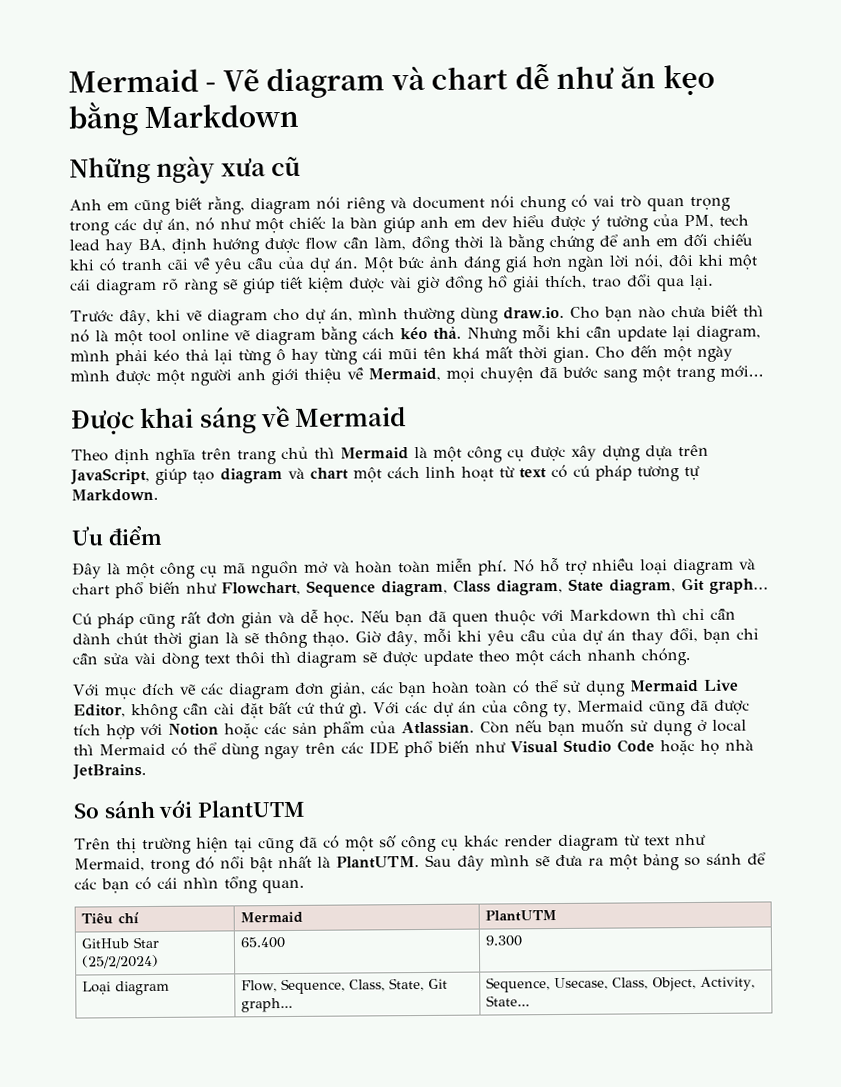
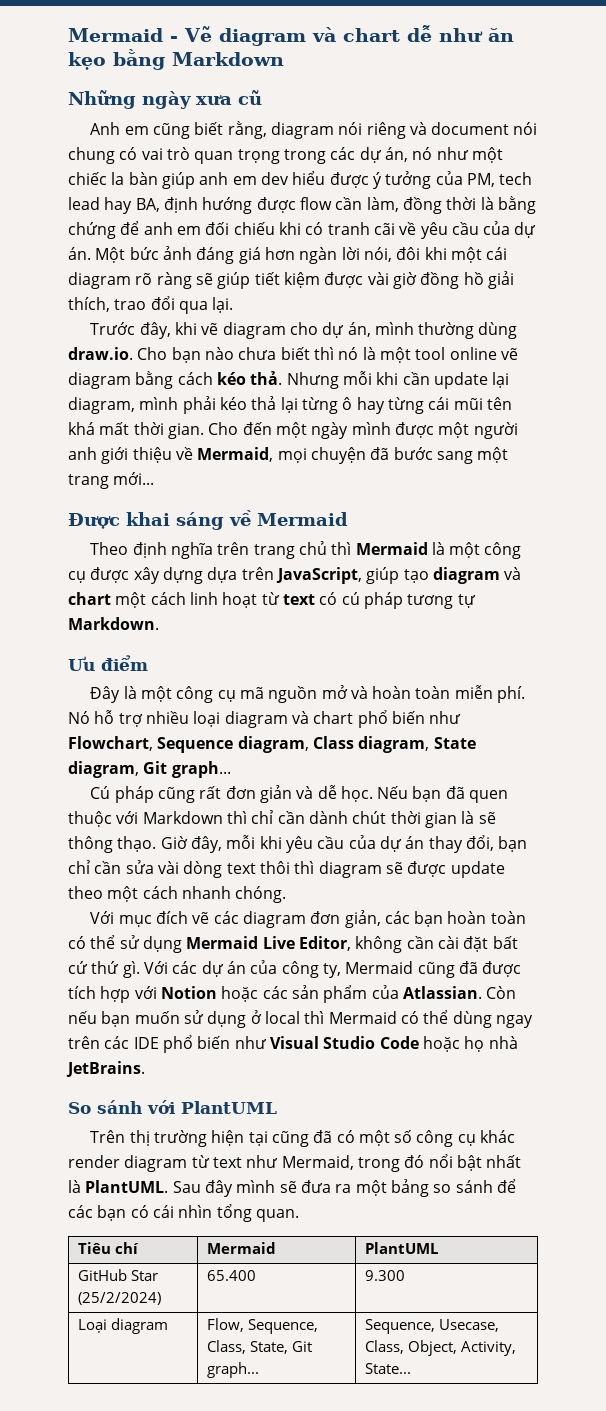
- So sánh với PlantUTM
+ So sánh với PlantUML
- Trên thị trường hiện tại cũng đã có một số công cụ khác render diagram từ text như Mermaid, trong đó nổi bật nhất là PlantUTM.
+ Trên thị trường hiện tại cũng đã có một số công cụ khác render diagram từ text như Mermaid, trong đó nổi bật nhất là PlantUML.
- Tiêu chí | Mermaid | PlantUTM
+ Tiêu chí | Mermaid | PlantUML

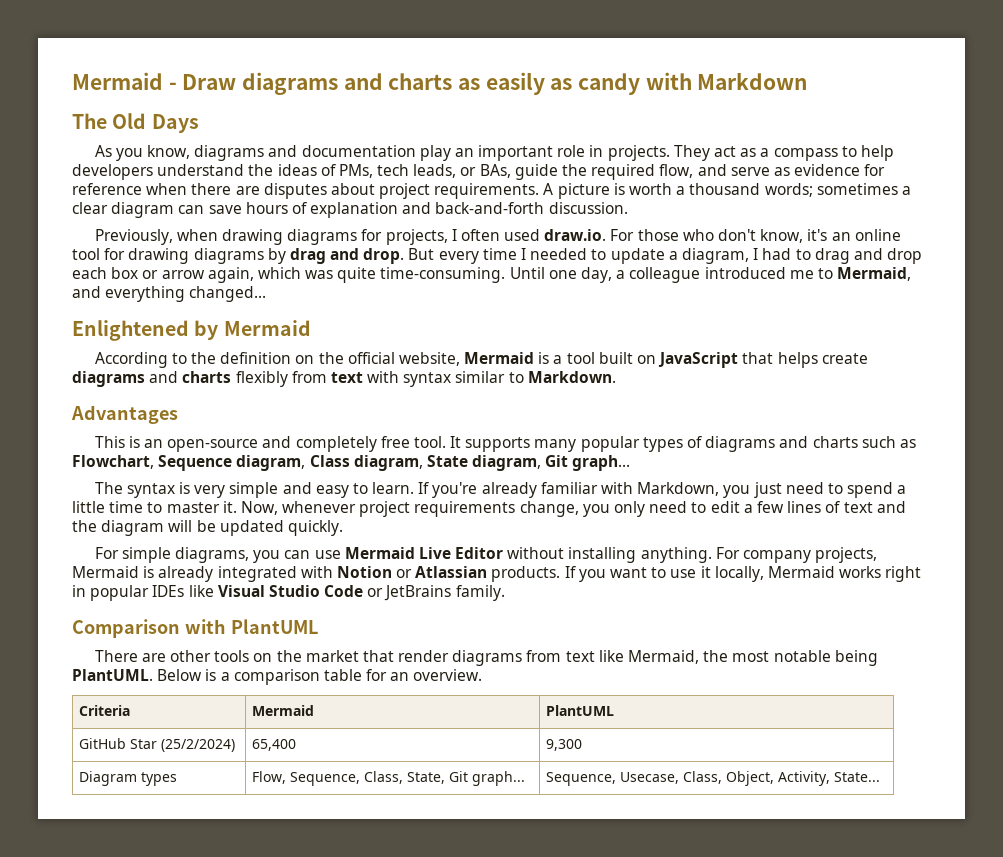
- Mermaid - Vẽ diagram và chart dễ như ăn kẹo bằng Markdown
- Những ngày xưa cũ
- Anh em cũng biết rằng, diagram nói riêng và document nói chung có vai trò quan trọng trong các dự án, nó như một chiếc la bàn giúp anh em dev hiểu được ý tưởng của PM, tech lead hay BA, định hướng được flow cần làm, đồng thời là bằng chứng để anh em đối chiếu khi có tranh cãi về yêu cầu của dự án. Một bức ảnh đáng giá hơn ngàn lời nói, đôi khi một cái diagram rõ ràng sẽ giúp tiết kiệm được vài giờ đồng hồ giải thích, trao đổi qua lại.
- Trước đây, khi vẽ diagram cho dự án, mình thường dùng draw.io. Cho bạn nào chưa biết thì nó là một tool online vẽ diagram bằng cách kéo thả. Nhưng mỗi khi cần update lại diagram, mình phải kéo thả lại từng ô hay từng cái mũi tên khá mất thời gian. Cho đến một ngày mình được một người anh giới thiệu về Mermaid, mọi chuyện đã bước sang một trang mới...
- Được khai sáng về Mermaid
- Theo định nghĩa trên trang chủ thì Mermaid là một công cụ được xây dựng dựa trên JavaScript, giúp tạo diagram và chart một cách linh hoạt từ text có cú pháp tương tự Markdown.
- Ưu điểm
- Đây là một công cụ mã nguồn mở và hoàn toàn miễn phí. Nó hỗ trợ nhiều loại diagram và chart phổ biến như Flowchart, Sequence diagram, Class diagram, State diagram, Git graph...
+ Mermaid - Draw diagrams and charts as easily as candy with Markdown
+ The Old Days
+ As you know, diagrams and documentation play an important role in projects. They act as a compass to help developers understand the ideas of PMs, tech leads, or BAs, guide the required flow, and serve as evidence for reference when there are disputes about project requirements. A picture is worth a thousand words; sometimes a clear diagram can save hours of explanation and back-and-forth discussion.
+ Previously, when drawing diagrams for projects, I often used draw.io. For those who don't know, it's an online tool for drawing diagrams by drag and drop. But every time I needed to update a diagram, I had to drag and drop each box or arrow again, which was quite time-consuming. Until one day, a colleague introduced me to Mermaid, and everything changed...
+ Enlightened by Mermaid
+ According to the definition on the official website, Mermaid is a tool built on JavaScript that helps create diagrams and charts flexibly from text with syntax similar to Markdown.
+ Advantages
+ This is an open-source and completely free tool. It supports many popular types of diagrams and charts such as Flowchart, Sequence diagram, Class diagram, State diagram, Git graph...
- Cú pháp cũng rất đơn giản và dễ học. Nếu bạn đã quen thuộc với Markdown thì chỉ cần dành chút thời gian là sẽ thông thạo. Giờ đây, mỗi khi yêu cầu của dự án thay đổi, bạn chỉ cần sửa vài dòng text thôi thì diagram sẽ được update theo một cách nhanh chóng.
- Với mục đích vẽ các diagram đơn giản, các bạn hoàn toàn có thể sử dụng Mermaid Live Editor, không cần cài đặt bất cứ thứ gì. Với các dự án của công ty, Mermaid cũng đã được tích hợp với Notion hoặc các sản phẩm của Atlassian. Còn nếu bạn muốn sử dụng ở local thì Mermaid có thể dùng ngay trên các IDE phổ biến như Visual Studio Code hoặc họ nhà JetBrains.
- So sánh với PlantUML
- Trên thị trường hiện tại cũng đã có một số công cụ khác render diagram từ text như Mermaid, trong đó nổi bật nhất là PlantUML. Sau đây mình sẽ đưa ra một bảng so sánh để các bạn có cái nhìn tổng quan.
- Tiêu chí | Mermaid | PlantUML
+ The syntax is very simple and easy to learn. If you're already familiar with Markdown, you just need to spend a little time to master it. Now, whenever project requirements change, you only need to edit a few lines of text and the diagram will be updated quickly.
+ For simple diagrams, you can use Mermaid Live Editor without installing anything. For company projects, Mermaid is already integrated with Notion or Atlassian products. If you want to use it locally, Mermaid works right in popular IDEs like Visual Studio Code or JetBrains family.
+ Comparison with PlantUML
+ There are other tools on the market that render diagrams from text like Mermaid, the most notable being PlantUML. Below is a comparison table for an overview.
+ Criteria | Mermaid | PlantUML
- GitHub Star (25/2/2024) | 65.400 | 9.300
- Loại diagram | Flow, Sequence, Class, State, Git graph... | Sequence, Usecase, Class, Object, Activity, State...
+ GitHub Star (25/2/2024) | 65,400 | 9,300
+ Diagram types | Flow, Sequence, Class, State, Git graph... | Sequence, Usecase, Class, Object, Activity, State...

